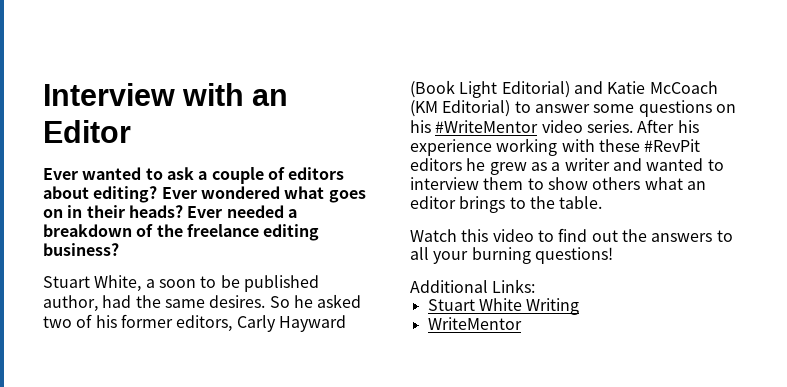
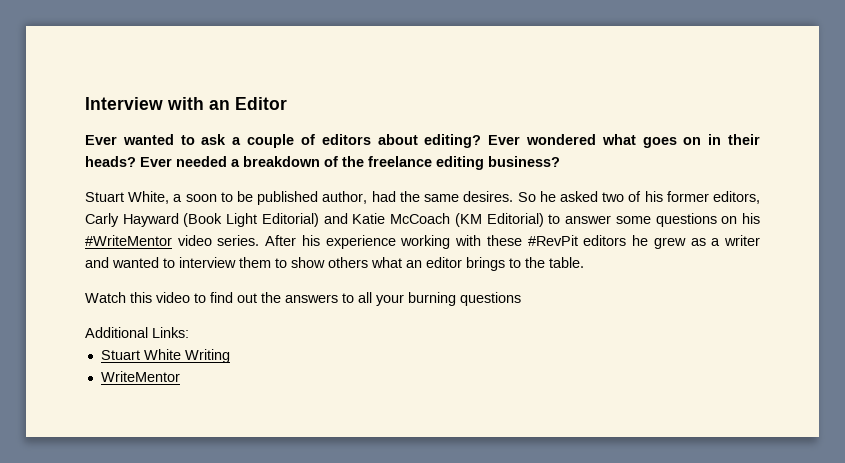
- Watch this video to find out the answers to all your burning questions!
+ Watch this video to find out the answers to all your burning questions

